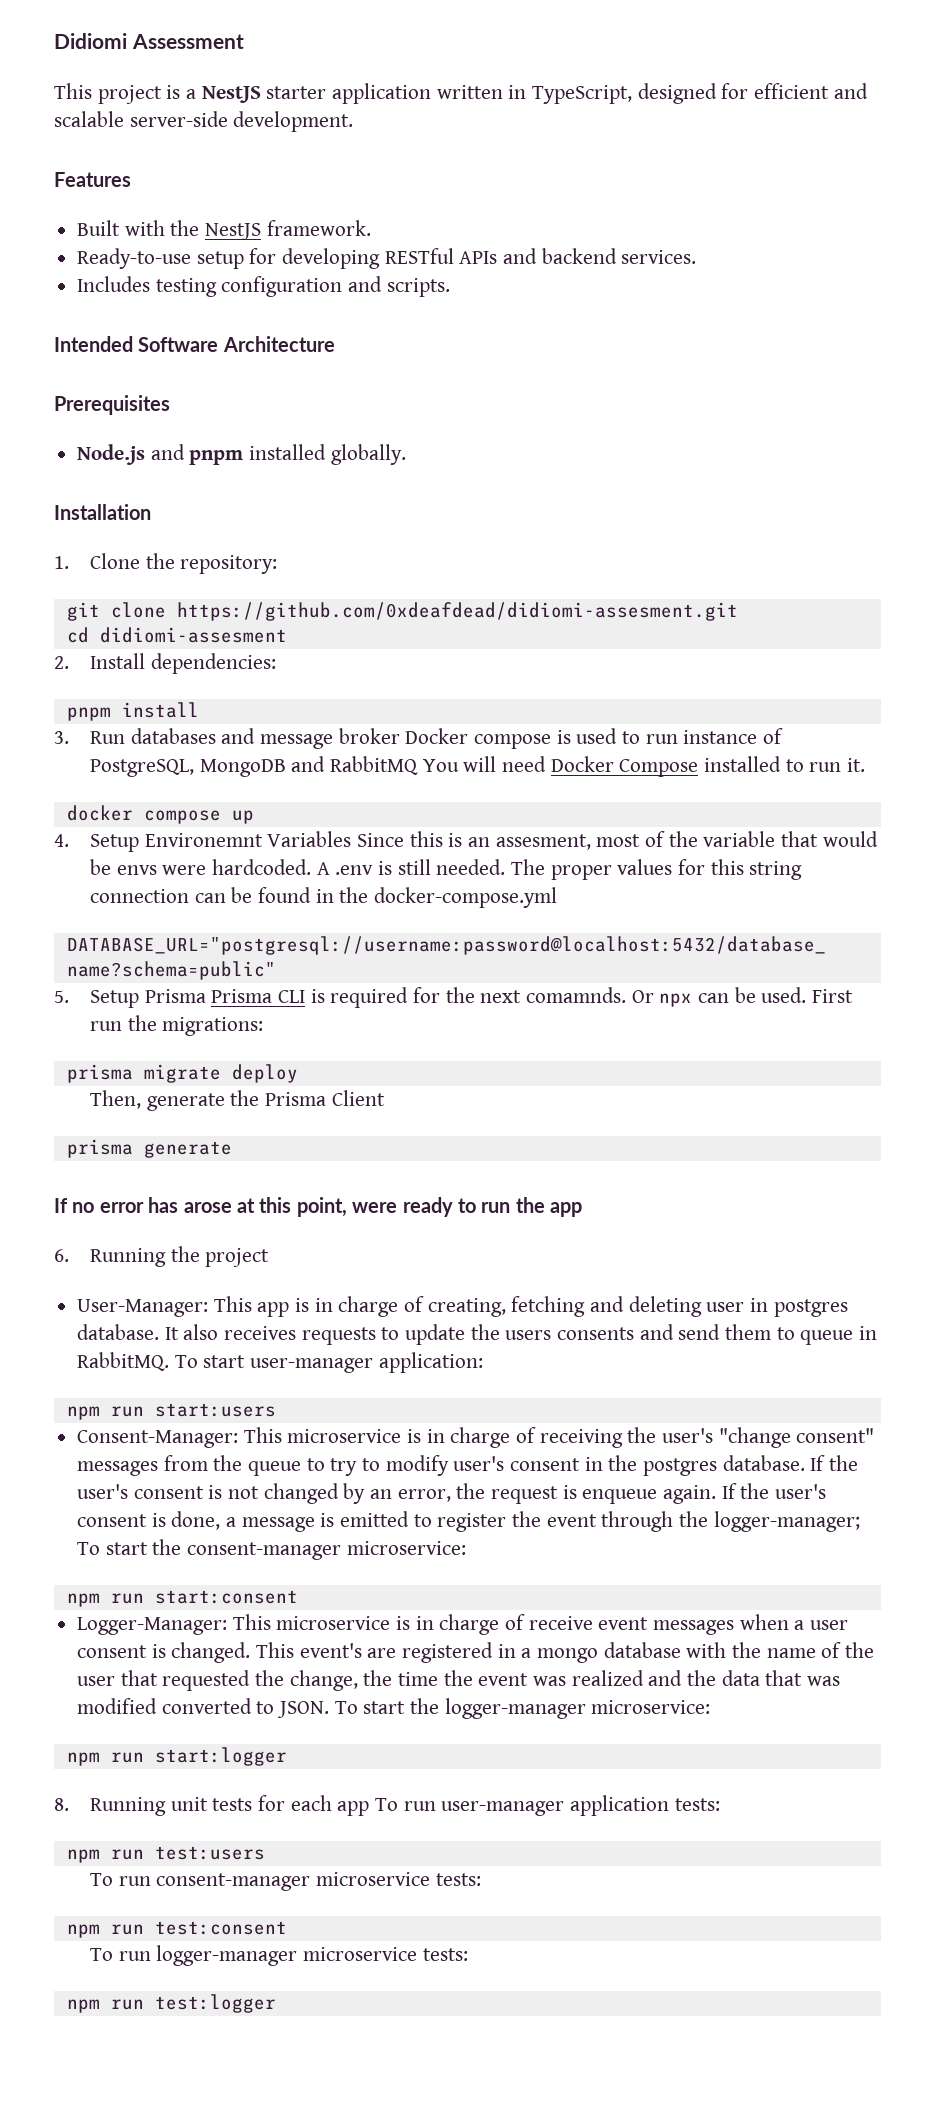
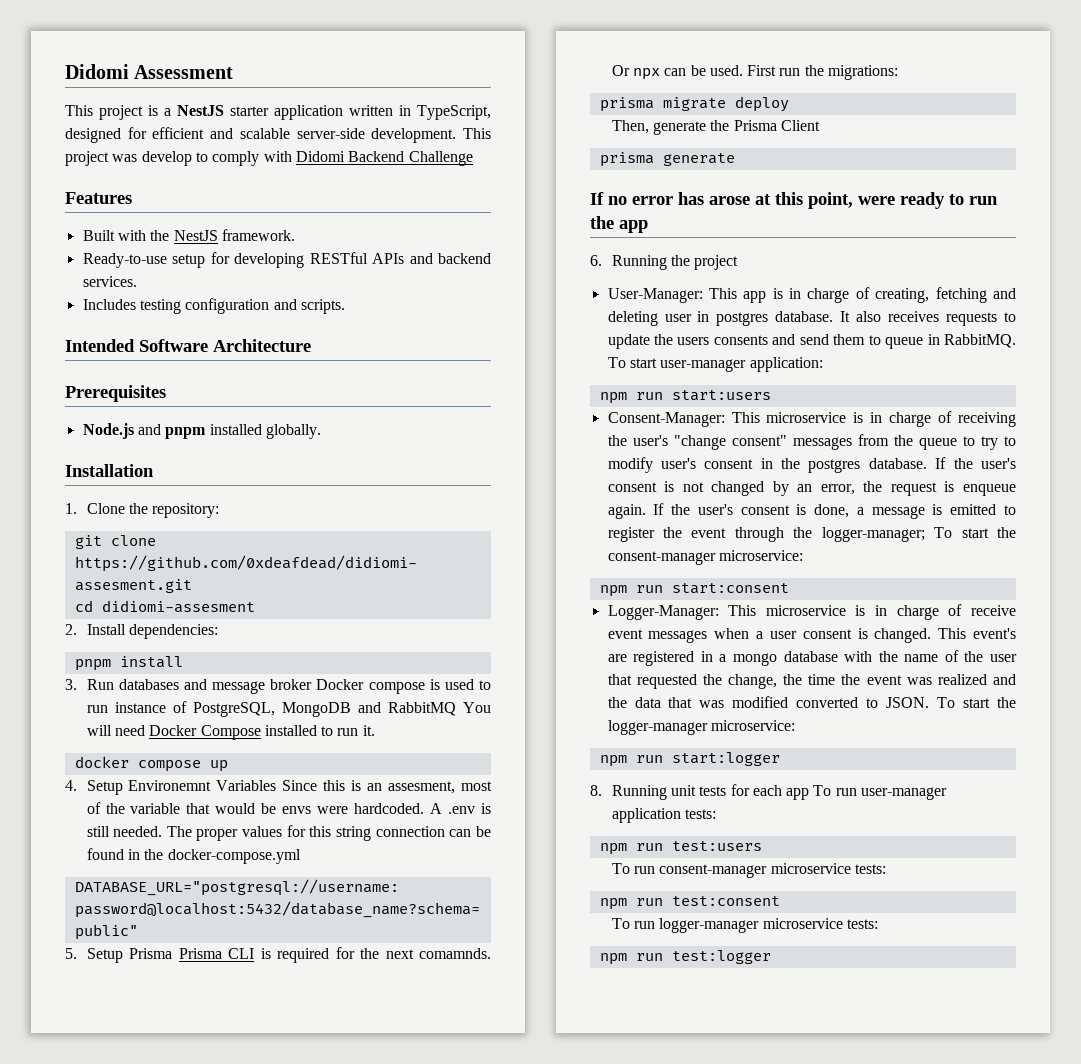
- Didiomi Assessment
+ Didomi Assessment
+ This project was develop to comply with Didomi Backend Challenge

